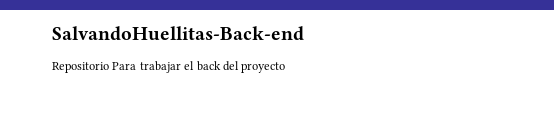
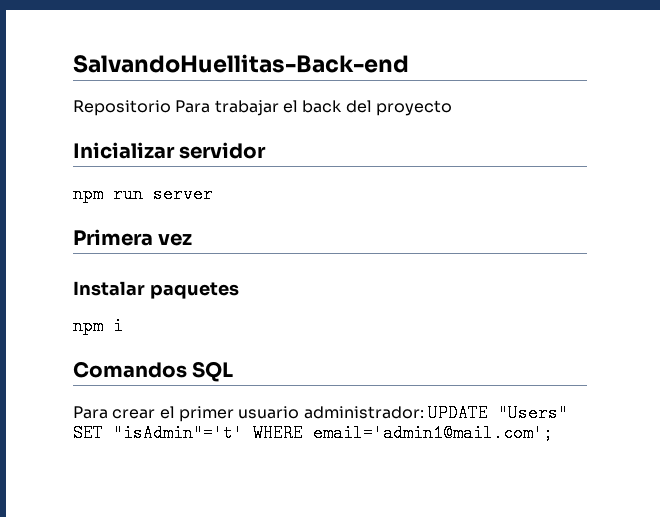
+ Inicializar servidor
+ npm run server
+ Primera vez
+ Instalar paquetes
+ npm i
+ Comandos SQL
+ Para crear el primer usuario administrador: UPDATE "Users" SET "isAdmin"='t' WHERE email='admin1@mail.com';

